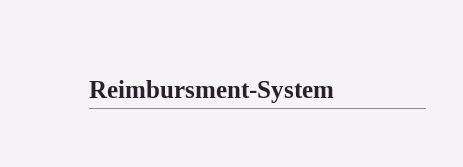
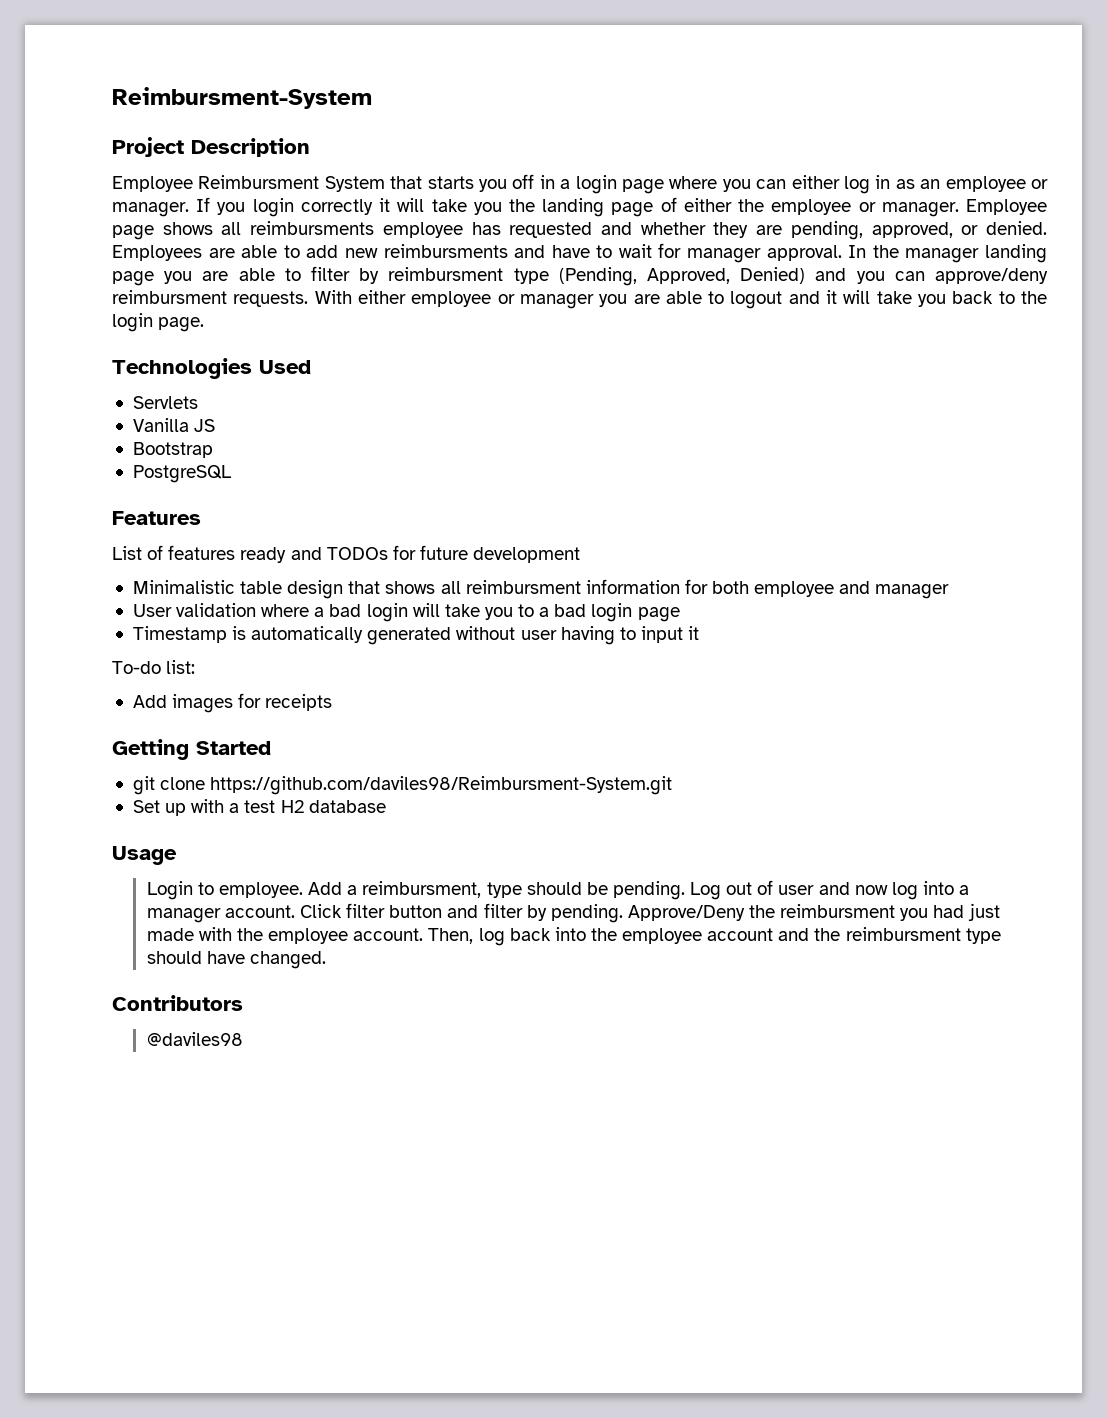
+ Project Description
+ Employee Reimbursment System that starts you off in a login page where you can either log in as an employee or manager. If you login correctly it will take you the landing page of either the employee or manager. Employee page shows all reimbursments employee has requested and whether they are pending, approved, or denied. Employees are able to add new reimbursments and have to wait for manager approval. In the manager landing page you are able to filter by reimbursment type (Pending, Approved, Denied) and you can approve/deny reimbursment requests. With either employee or manager you are able to logout and it will take you back to the login page.
+ Technologies Used
+ Servlets
+ Vanilla JS
+ Bootstrap
+ PostgreSQL
+ Features
+ List of features ready and TODOs for future development
+ Minimalistic table design that shows all reimbursment information for both employee and manager
+ User validation where a bad login will take you to a bad login page
+ Timestamp is automatically generated without user having to input it
+ To-do list:
+ Add images for receipts
+ Getting Started
+ git clone https://github.com/daviles98/Reimbursment-System.git
+ Set up with a test H2 database
+ Usage
+ Login to employee. Add a reimbursment, type should be pending. Log out of user and now log into a manager account. Click filter button and filter by pending. Approve/Deny the reimbursment you had just made with the employee account. Then, log back into the employee account and the reimbursment type should have changed.
+ Contributors
+ @daviles98

